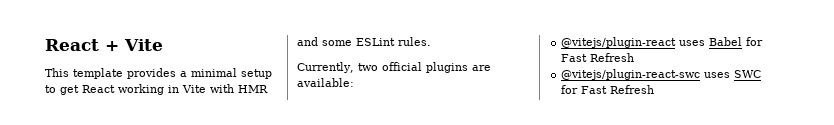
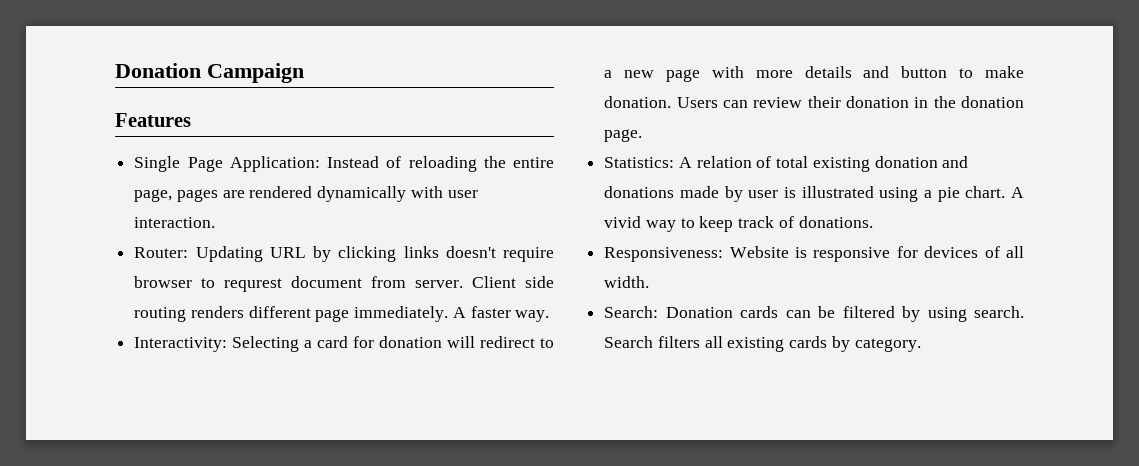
- React + Vite
- This template provides a minimal setup to get React working in Vite with HMR and some ESLint rules.
- Currently, two official plugins are available:
- @vitejs/plugin-react uses Babel for Fast Refresh
- @vitejs/plugin-react-swc uses SWC for Fast Refresh
+ Donation Campaign
+ Features
+ Single Page Application: Instead of reloading the entire page, pages are rendered dynamically with user interaction.
+ Router: Updating URL by clicking links doesn't require browser to requrest document from server. Client side routing renders different page immediately. A faster way.
+ Interactivity: Selecting a card for donation will redirect to a new page with more details and button to make donation. Users can review their donation in the donation page.
+ Statistics: A relation of total existing donation and donations made by user is illustrated using a pie chart. A vivid way to keep track of donations.
+ Responsiveness: Website is responsive for devices of all width.
+ Search: Donation cards can be filtered by using search. Search filters all existing cards by category.

